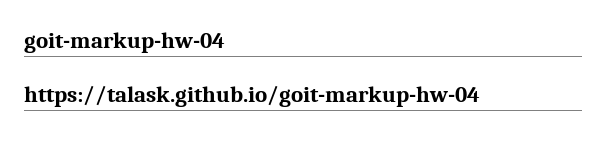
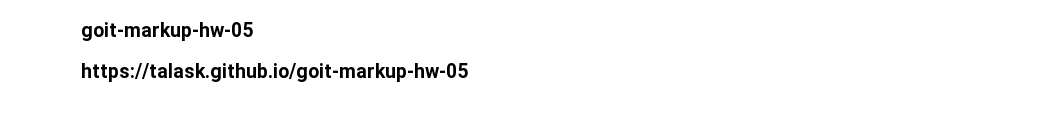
- goit-markup-hw-04
- https://talask.github.io/goit-markup-hw-04
+ goit-markup-hw-05
+ https://talask.github.io/goit-markup-hw-05

